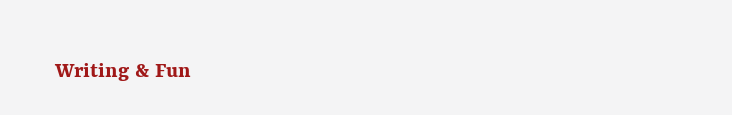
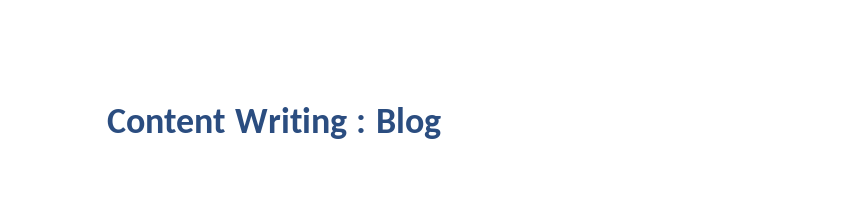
- Writing & Fun
+ Content Writing : Blog

